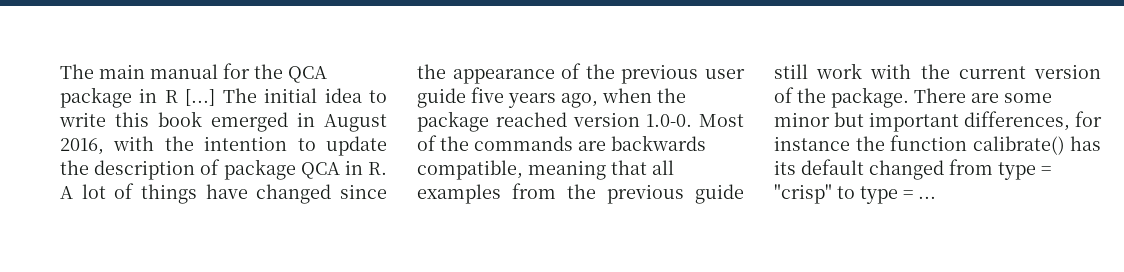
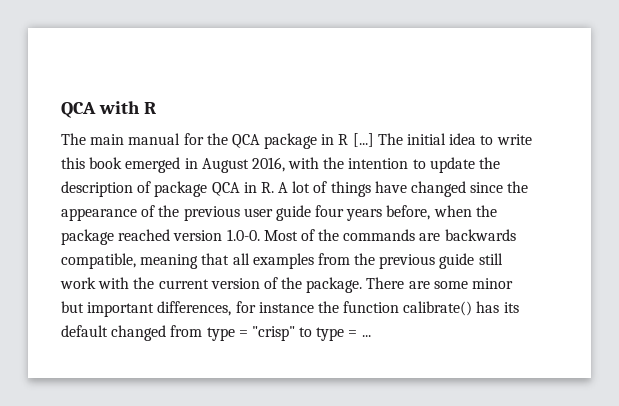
+ QCA with R
- The initial idea to write this book emerged in August 2016, with the intention to update the description of package QCA in R. A lot of things have changed since the appearance of the previous user guide five years ago, when the package reached version 1.0-0. Most of the commands are backwards compatible, meaning that all examples from the previous guide still work with the current version of the package.
+ The initial idea to write this book emerged in August 2016, with the intention to update the description of package QCA in R. A lot of things have changed since the appearance of the previous user guide four years before, when the package reached version 1.0-0. Most of the commands are backwards compatible, meaning that all examples from the previous guide still work with the current version of the package.

